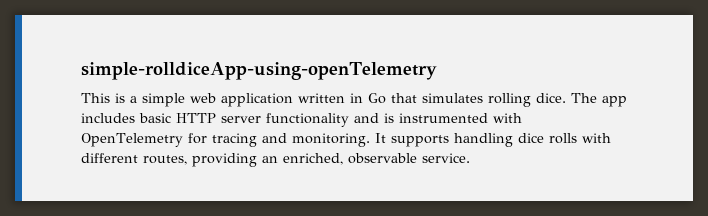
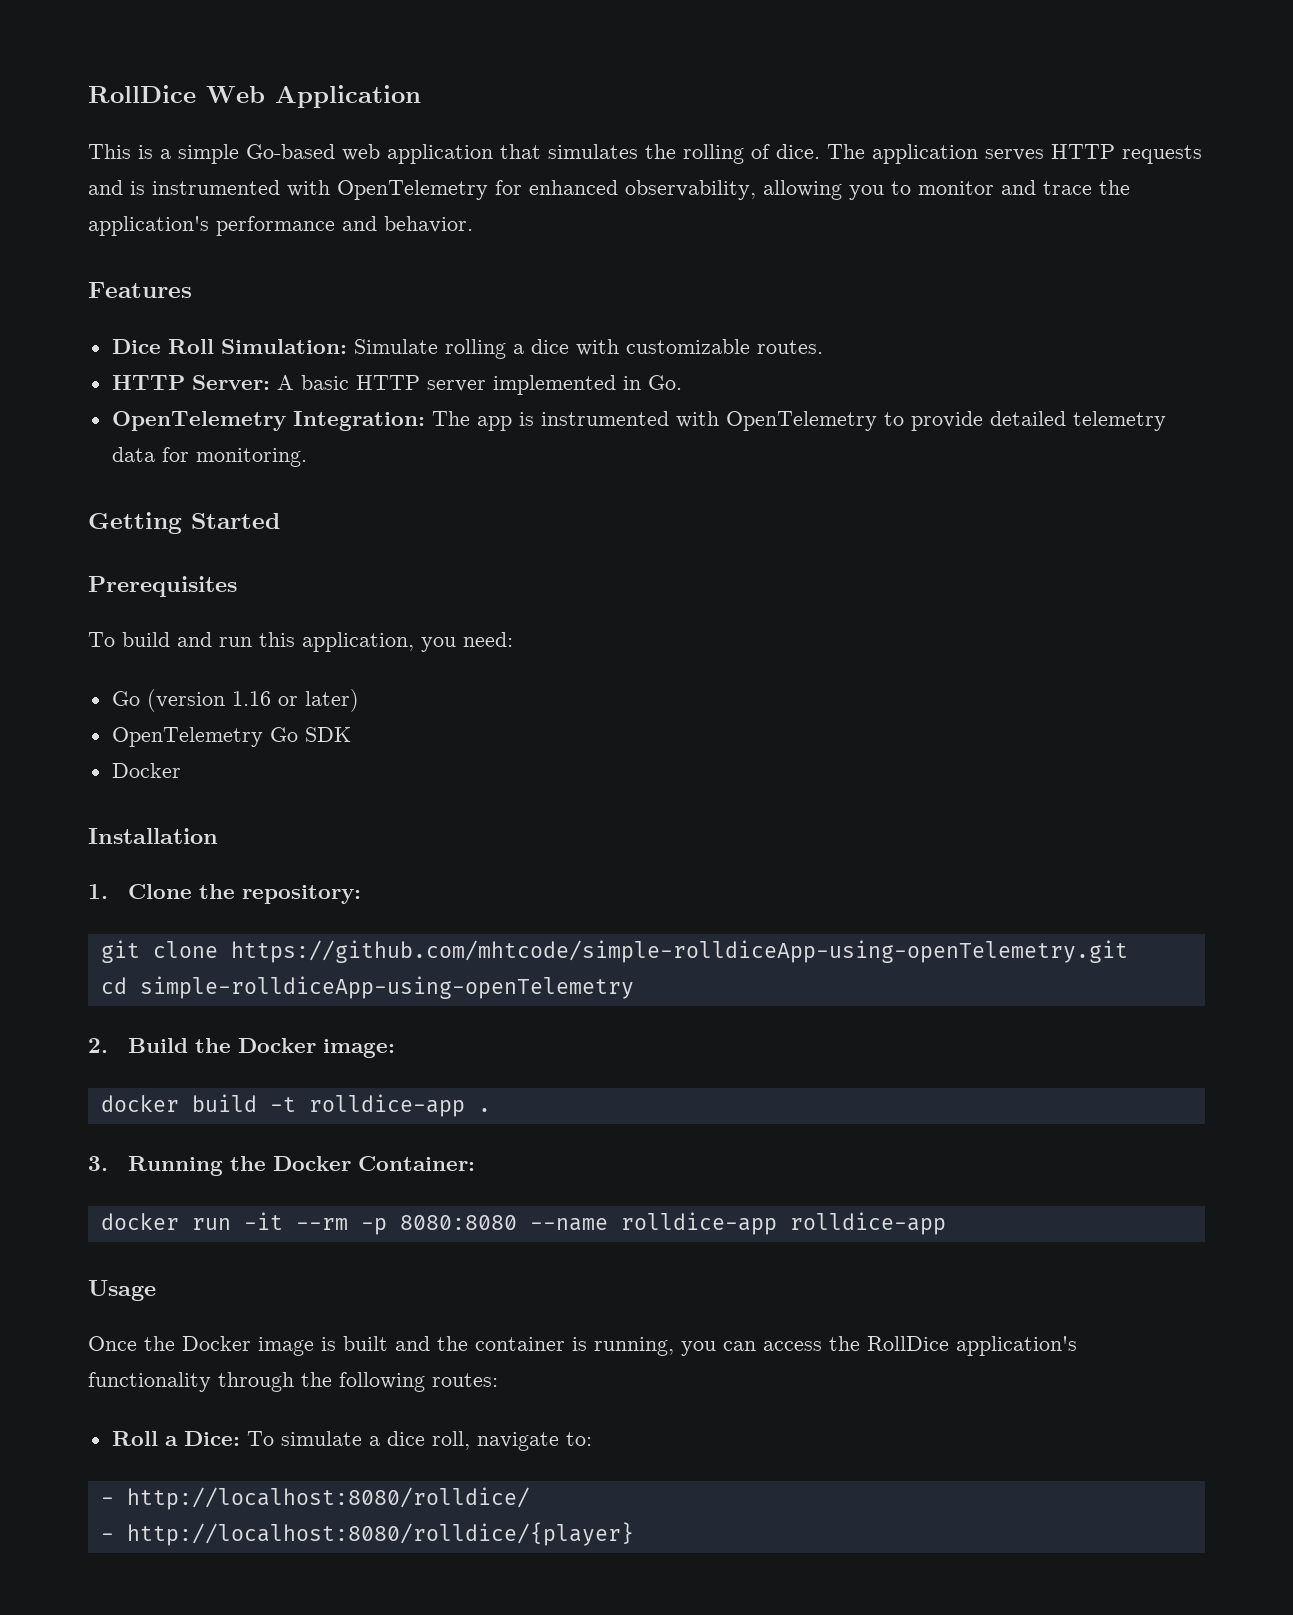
- simple-rolldiceApp-using-openTelemetry
+ RollDice Web Application
- This is a simple web application written in Go that simulates rolling dice. The app includes basic HTTP server functionality and is instrumented with OpenTelemetry for tracing and monitoring. It supports handling dice rolls with different routes, providing an enriched, observable service.
+ This is a simple Go-based web application that simulates the rolling of dice. The application serves HTTP requests and is instrumented with OpenTelemetry for enhanced observability, allowing you to monitor and trace the application's performance and behavior.
+ Features
+ Dice Roll Simulation: Simulate rolling a dice with customizable routes.
+ HTTP Server: A basic HTTP server implemented in Go.
+ OpenTelemetry Integration: The app is instrumented with OpenTelemetry to provide detailed telemetry data for monitoring.
+ Getting Started
+ Prerequisites
+ To build and run this application, you need:
+ Go (version 1.16 or later)
+ OpenTelemetry Go SDK
+ Docker
+ Installation
+ 1. Clone the repository:
+ git clone https://github.com/mhtcode/simple-rolldiceApp-using-openTelemetry.git
+ cd simple-rolldiceApp-using-openTelemetry
+ 2. Build the Docker image:
+ docker build -t rolldice-app .
+ 3. Running the Docker Container:
+ docker run -it --rm -p 8080:8080 --name rolldice-app rolldice-app
+ Usage
+ Once the Docker image is built and the container is running, you can access the RollDice application's functionality through the following routes:
+ Roll a Dice: To simulate a dice roll, navigate to:
+ - http://localhost:8080/rolldice/
+ - http://localhost:8080/rolldice/{player}

